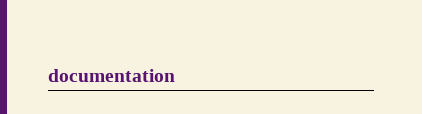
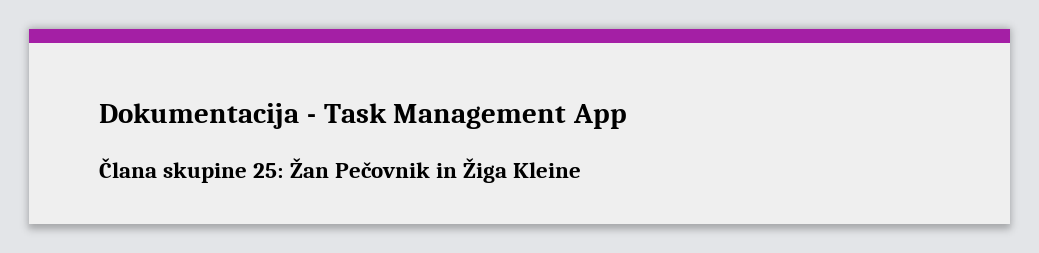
- documentation
+ Dokumentacija - Task Management App
+ Člana skupine 25: Žan Pečovnik in Žiga Kleine

